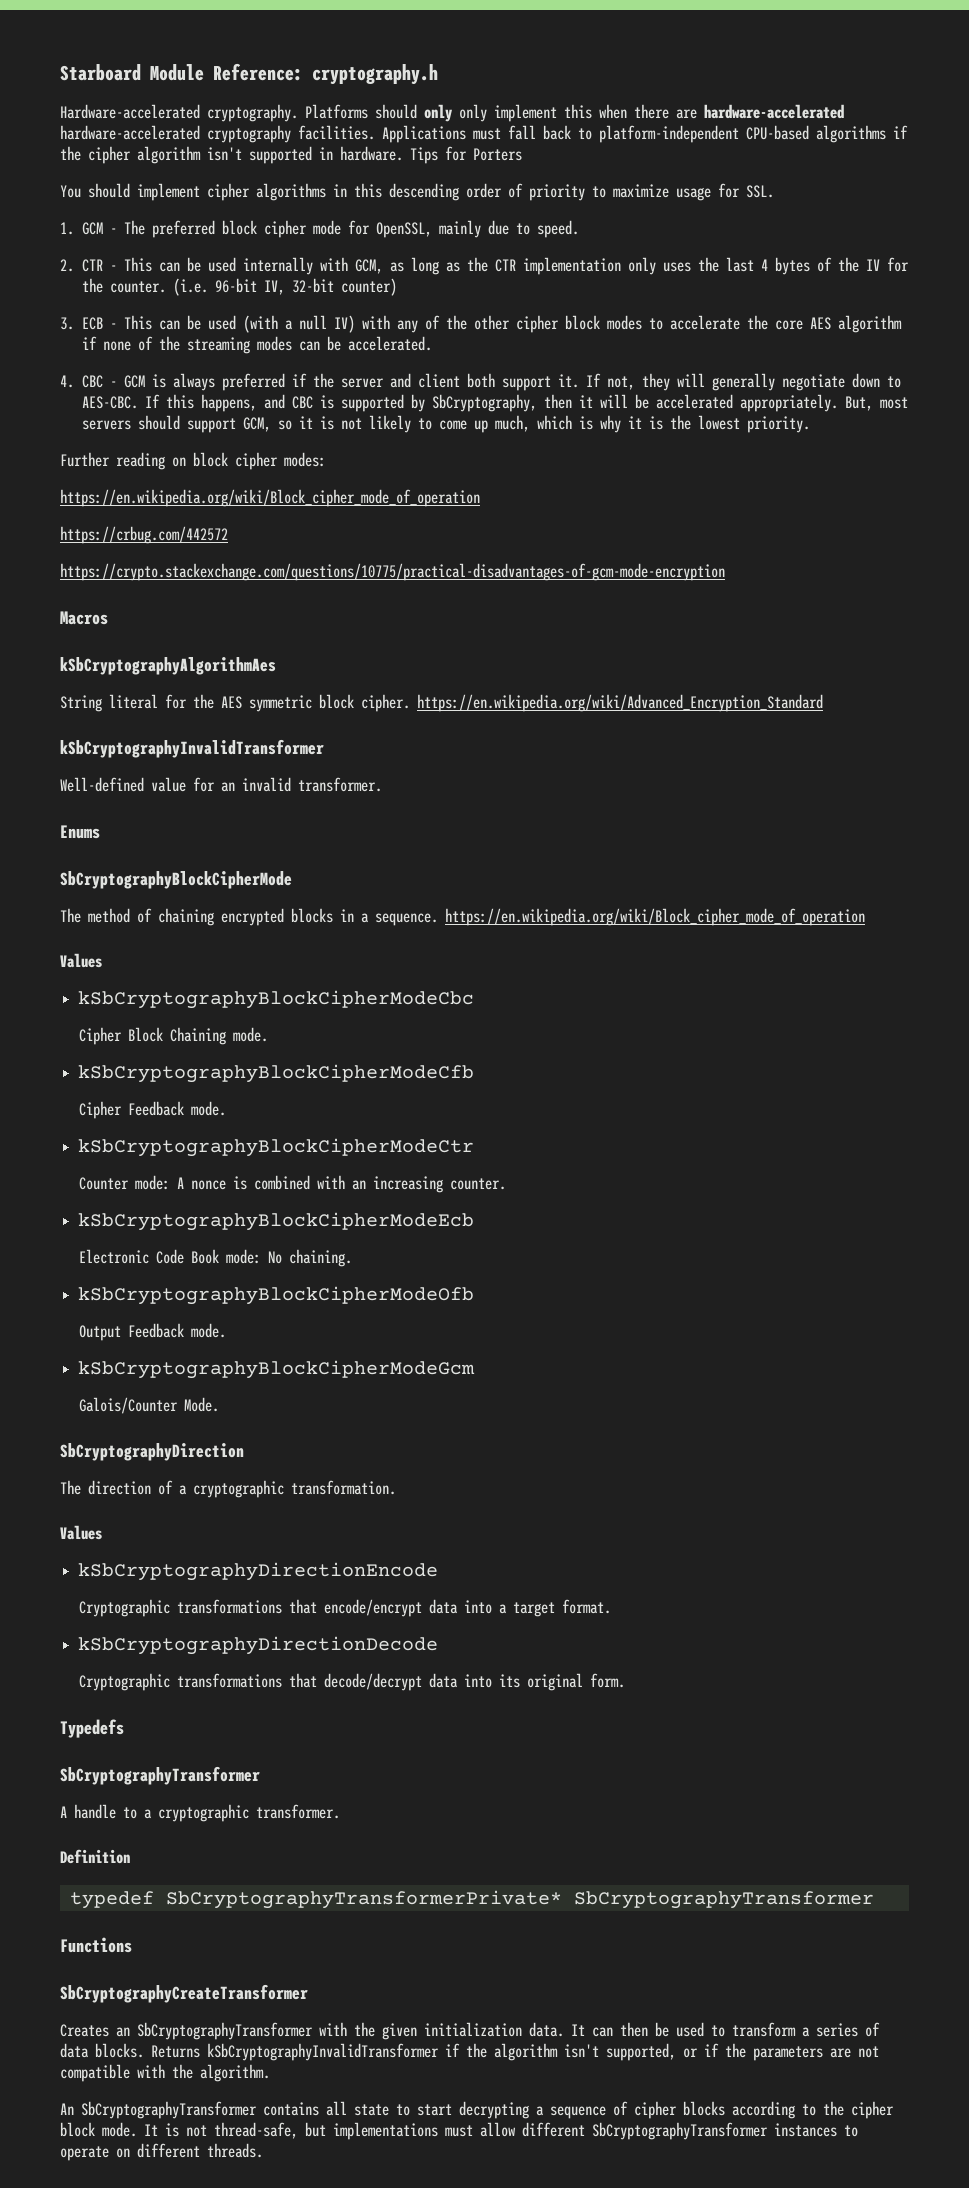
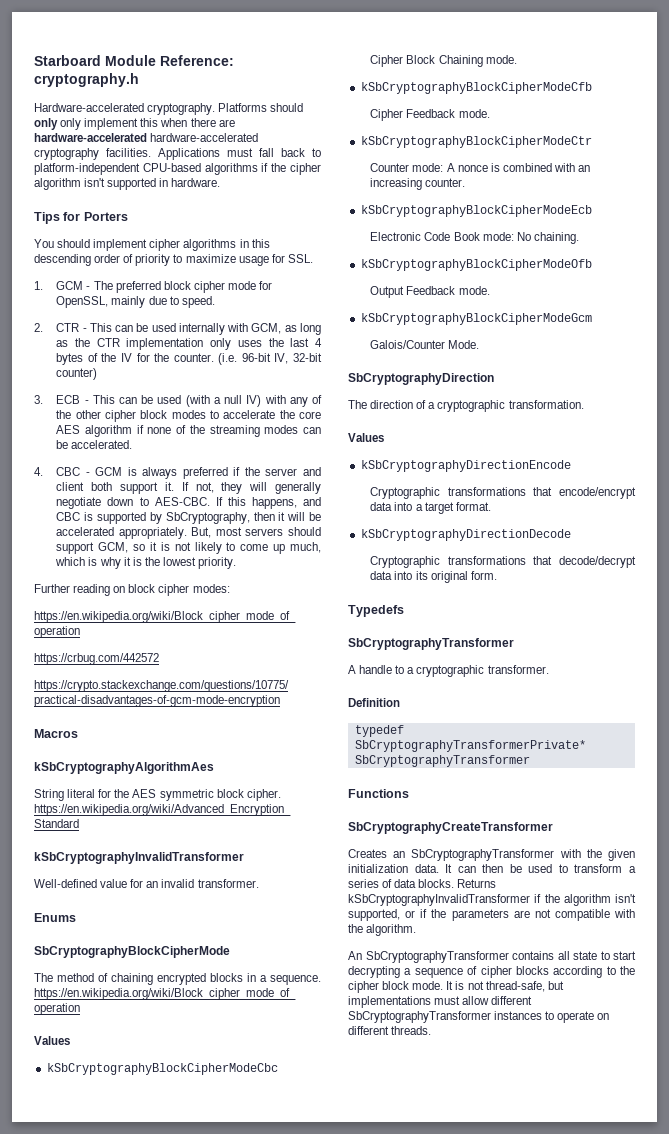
- Applications must fall back to platform-independent CPU-based algorithms if the cipher algorithm isn't supported in hardware. Tips for Porters
+ Applications must fall back to platform-independent CPU-based algorithms if the cipher algorithm isn't supported in hardware.
+ Tips for Porters

